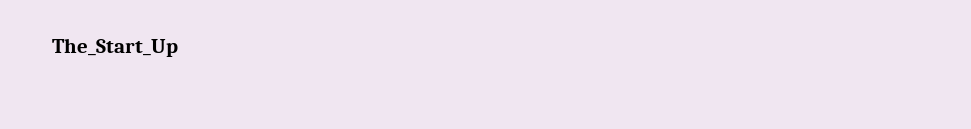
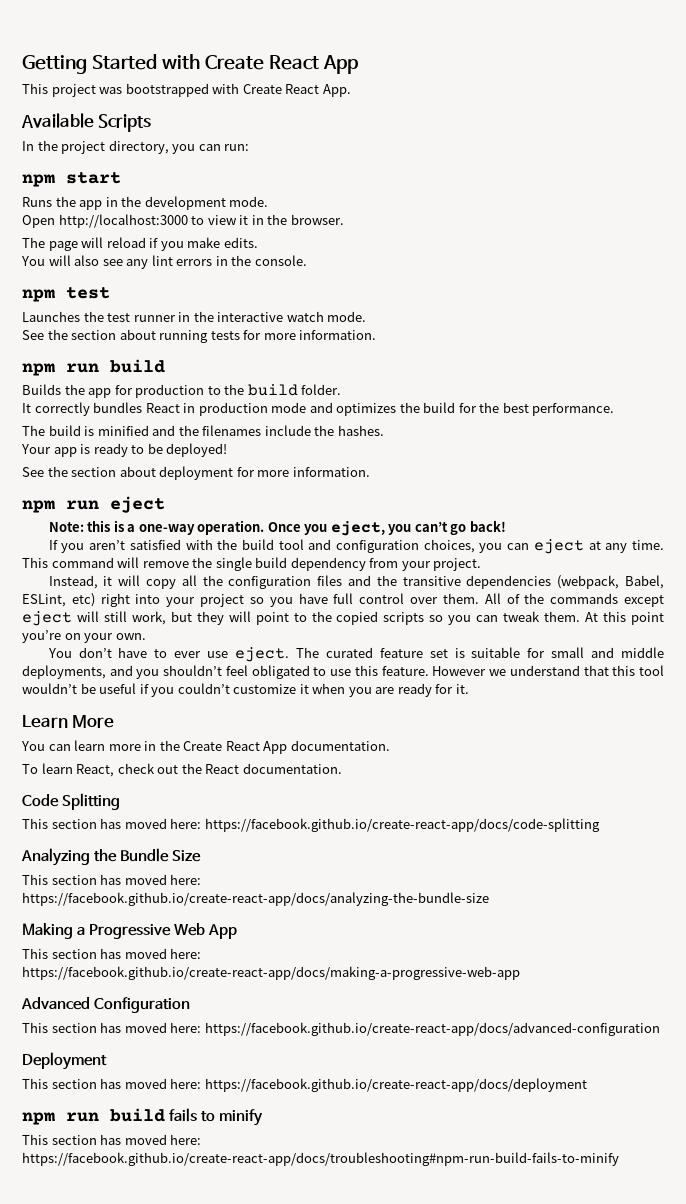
- The_Start_Up
+ Getting Started with Create React App
+ This project was bootstrapped with Create React App.
+ Available Scripts
+ In the project directory, you can run:
+ npm start
+ Runs the app in the development mode.
+ Open http://localhost:3000 to view it in the browser.
+ The page will reload if you make edits.
+ You will also see any lint errors in the console.
+ npm test
+ Launches the test runner in the interactive watch mode.
+ See the section about running tests for more information.
+ npm run build
+ Builds the app for production to the build folder.
+ It correctly bundles React in production mode and optimizes the build for the best performance.
+ The build is minified and the filenames include the hashes.
+ Your app is ready to be deployed!
+ See the section about deployment for more information.
+ npm run eject
+ Note: this is a one-way operation. Once you eject, you can’t go back!
+ If you aren’t satisfied with the build tool and configuration choices, you can eject at any time. This command will remove the single build dependency from your project.
+ Instead, it will copy all the configuration files and the transitive dependencies (webpack, Babel, ESLint, etc) right into your project so you have full control over them. All of the commands except eject will still work, but they will point to the copied scripts so you can tweak them. At this point you’re on your own.
+ You don’t have to ever use eject. The curated feature set is suitable for small and middle deployments, and you shouldn’t feel obligated to use this feature. However we understand that this tool wouldn’t be useful if you couldn’t customize it when you are ready for it.
+ Learn More
+ You can learn more in the Create React App documentation.
+ To learn React, check out the React documentation.
+ Code Splitting
+ This section has moved here: https://facebook.github.io/create-react-app/docs/code-splitting
+ Analyzing the Bundle Size
+ This section has moved here: https://facebook.github.io/create-react-app/docs/analyzing-the-bundle-size
+ Making a Progressive Web App
+ This section has moved here: https://facebook.github.io/create-react-app/docs/making-a-progressive-web-app
+ Advanced Configuration
+ This section has moved here: https://facebook.github.io/create-react-app/docs/advanced-configuration
+ Deployment
+ This section has moved here: https://facebook.github.io/create-react-app/docs/deployment
+ npm run build fails to minify
+ This section has moved here: https://facebook.github.io/create-react-app/docs/troubleshooting#npm-run-build-fails-to-minify

